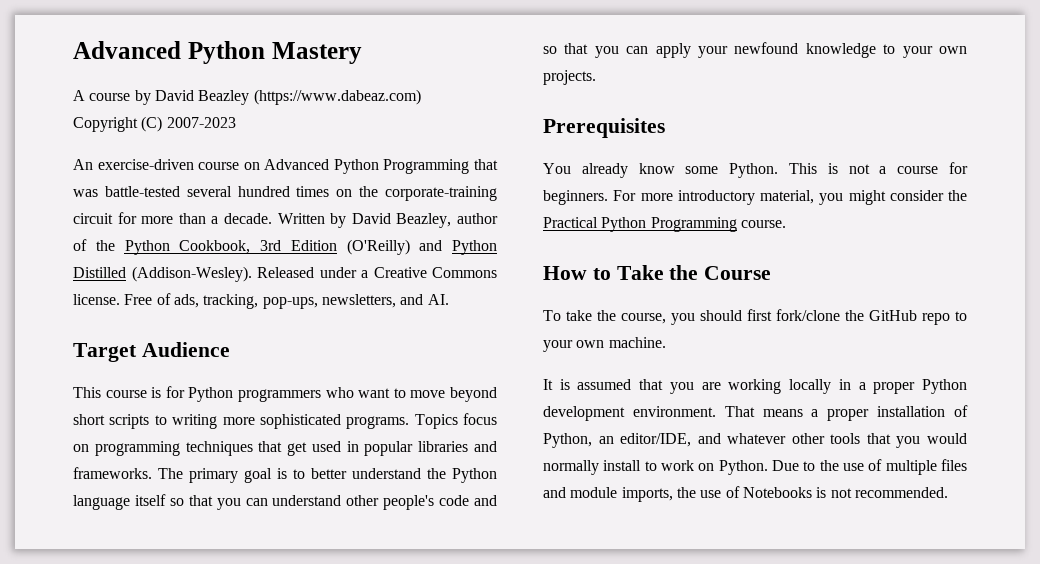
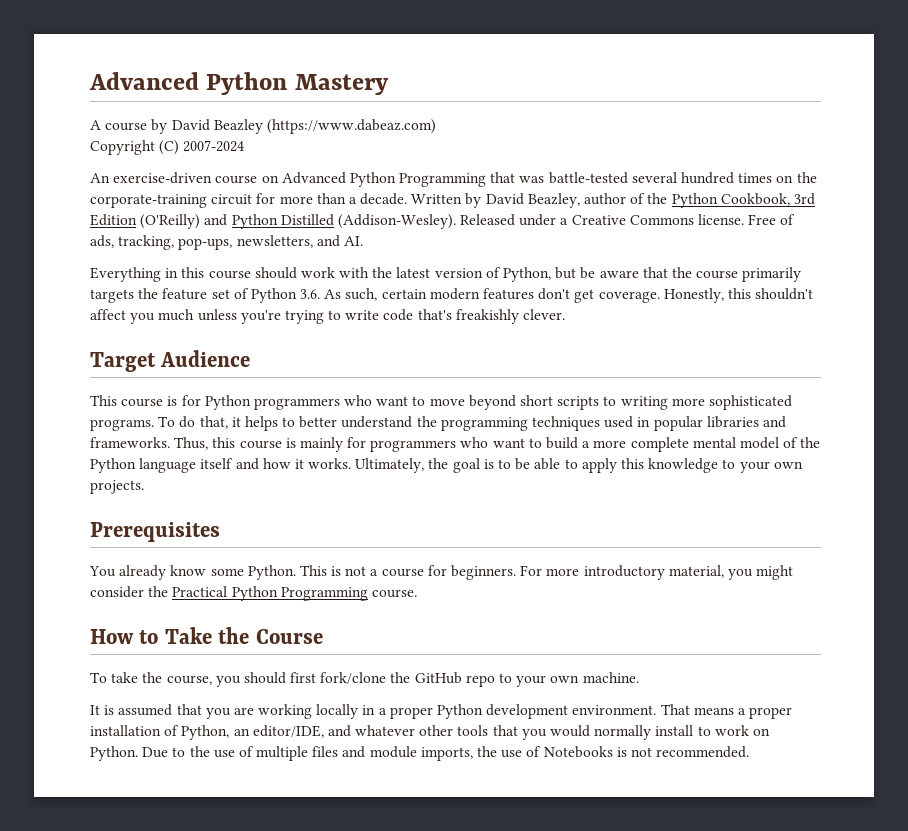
- Copyright (C) 2007-2023
+ Copyright (C) 2007-2024
+ Everything in this course should work with the latest version of Python, but be aware that the course primarily targets the feature set of Python 3.6. As such, certain modern features don't get coverage. Honestly, this shouldn't affect you much unless you're trying to write code that's freakishly clever.
- Topics focus on programming techniques that get used in popular libraries and frameworks.
+ To do that, it helps to better understand the programming techniques used in popular libraries and frameworks.
- The primary goal is to better understand the Python language itself so that you can understand other people's code and so that you can apply your newfound knowledge to your own projects.
+ Thus, this course is mainly for programmers who want to build a more complete mental model of the Python language itself and how it works. Ultimately, the goal is to be able to apply this knowledge to your own projects.

